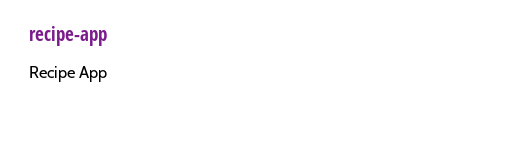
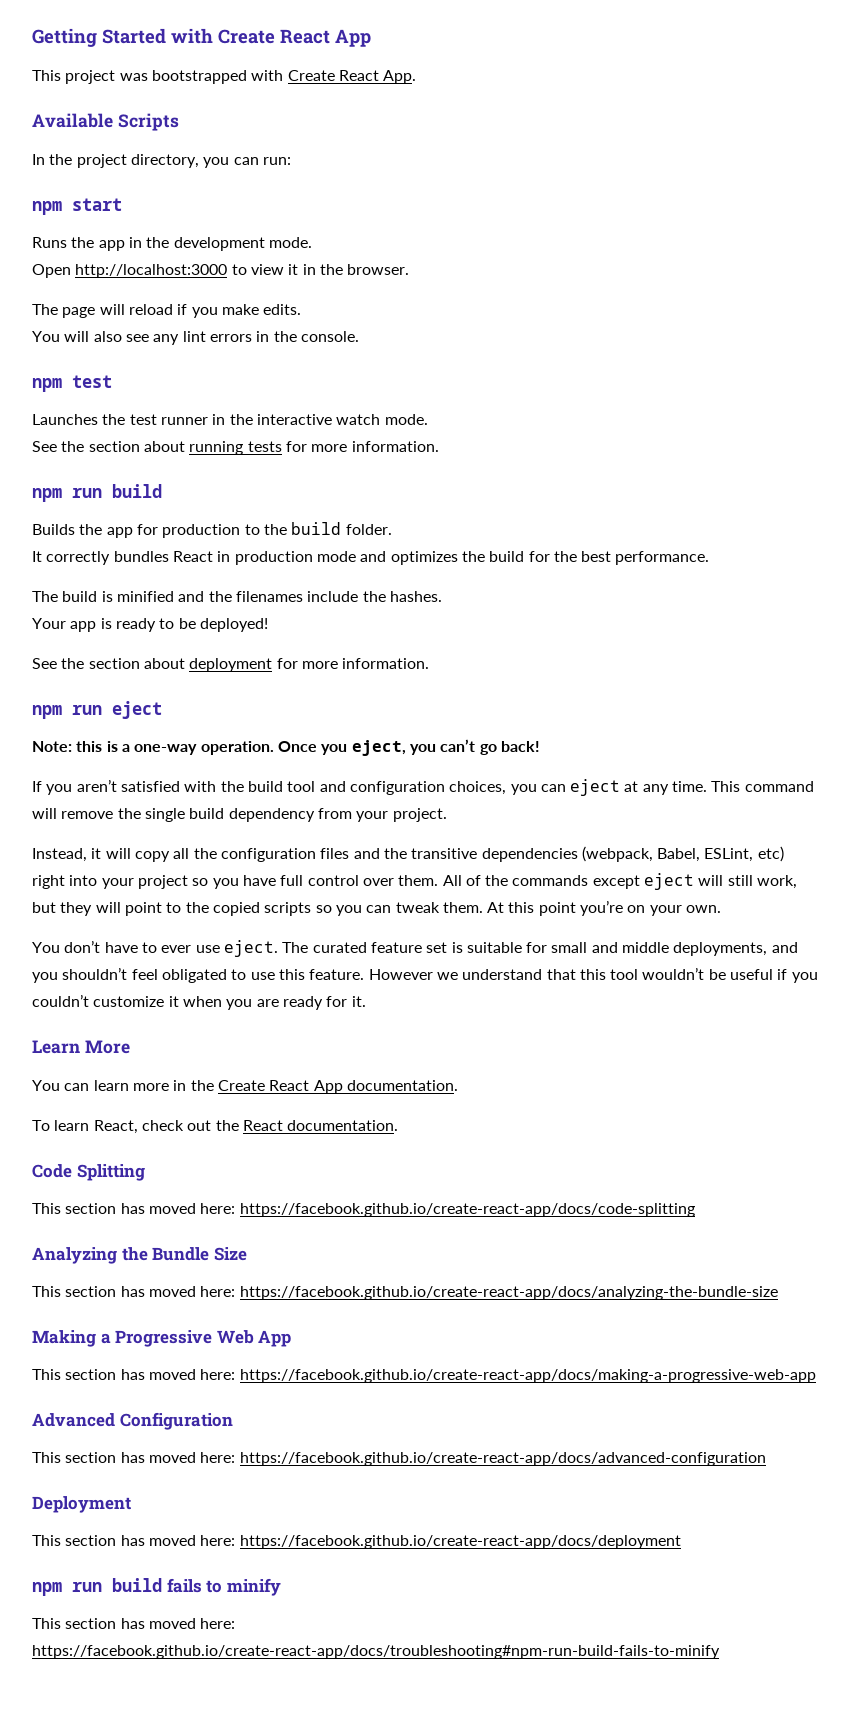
- recipe-app
- Recipe App
+ Getting Started with Create React App
+ This project was bootstrapped with Create React App.
+ Available Scripts
+ In the project directory, you can run:
+ npm start
+ Runs the app in the development mode.
+ Open http://localhost:3000 to view it in the browser.
+ The page will reload if you make edits.
+ You will also see any lint errors in the console.
+ npm test
+ Launches the test runner in the interactive watch mode.
+ See the section about running tests for more information.
+ npm run build
+ Builds the app for production to the build folder.
+ It correctly bundles React in production mode and optimizes the build for the best performance.
+ The build is minified and the filenames include the hashes.
+ Your app is ready to be deployed!
+ See the section about deployment for more information.
+ npm run eject
+ Note: this is a one-way operation. Once you eject, you can’t go back!
+ If you aren’t satisfied with the build tool and configuration choices, you can eject at any time. This command will remove the single build dependency from your project.
+ Instead, it will copy all the configuration files and the transitive dependencies (webpack, Babel, ESLint, etc) right into your project so you have full control over them. All of the commands except eject will still work, but they will point to the copied scripts so you can tweak them. At this point you’re on your own.
+ You don’t have to ever use eject. The curated feature set is suitable for small and middle deployments, and you shouldn’t feel obligated to use this feature. However we understand that this tool wouldn’t be useful if you couldn’t customize it when you are ready for it.
+ Learn More
+ You can learn more in the Create React App documentation.
+ To learn React, check out the React documentation.
+ Code Splitting
+ This section has moved here: https://facebook.github.io/create-react-app/docs/code-splitting
+ Analyzing the Bundle Size
+ This section has moved here: https://facebook.github.io/create-react-app/docs/analyzing-the-bundle-size
+ Making a Progressive Web App
+ This section has moved here: https://facebook.github.io/create-react-app/docs/making-a-progressive-web-app
+ Advanced Configuration
+ This section has moved here: https://facebook.github.io/create-react-app/docs/advanced-configuration
+ Deployment
+ This section has moved here: https://facebook.github.io/create-react-app/docs/deployment
+ npm run build fails to minify
+ This section has moved here: https://facebook.github.io/create-react-app/docs/troubleshooting#npm-run-build-fails-to-minify

